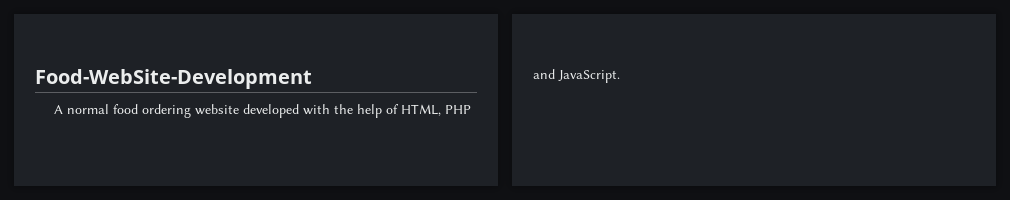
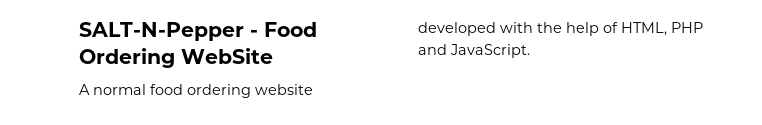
- Food-WebSite-Development
+ SALT-N-Pepper - Food Ordering WebSite

